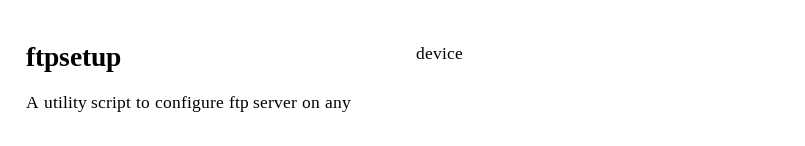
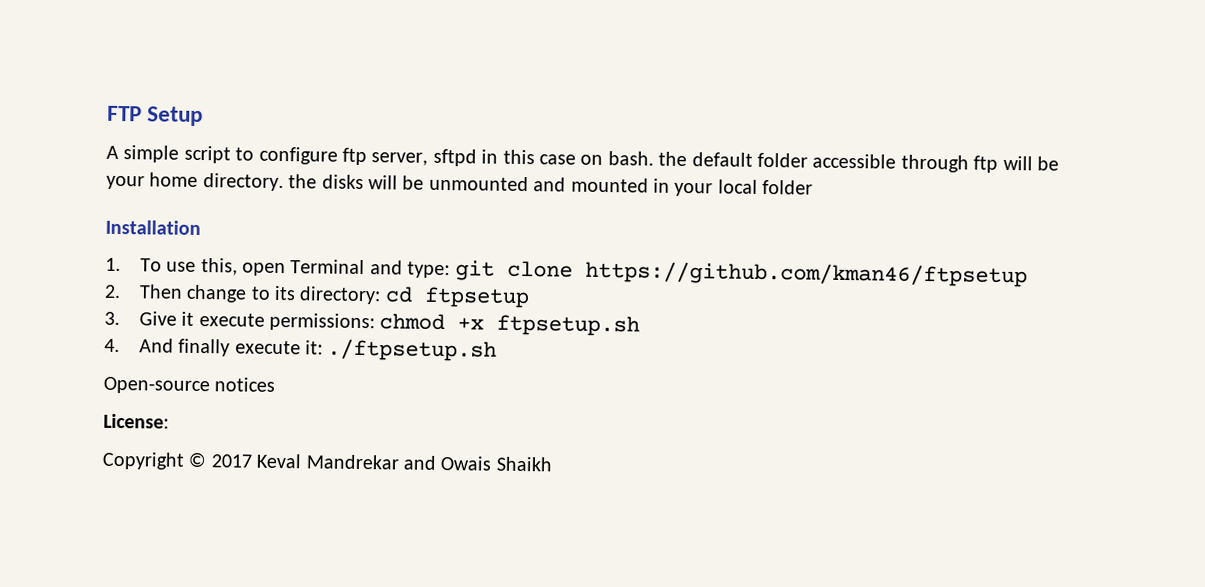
- ftpsetup
+ FTP Setup
- A utility script to configure ftp server on any device
+ A simple script to configure ftp server, sftpd in this case on bash. the default folder accessible through ftp will be your home directory. the disks will be unmounted and mounted in your local folder
+ Installation
+ 1. To use this, open Terminal and type: git clone https://github.com/kman46/ftpsetup
+ 2. Then change to its directory: cd ftpsetup
+ 3. Give it execute permissions: chmod +x ftpsetup.sh
+ 4. And finally execute it: ./ftpsetup.sh
+ Open-source notices
+ License:
+ Copyright © 2017 Keval Mandrekar and Owais Shaikh

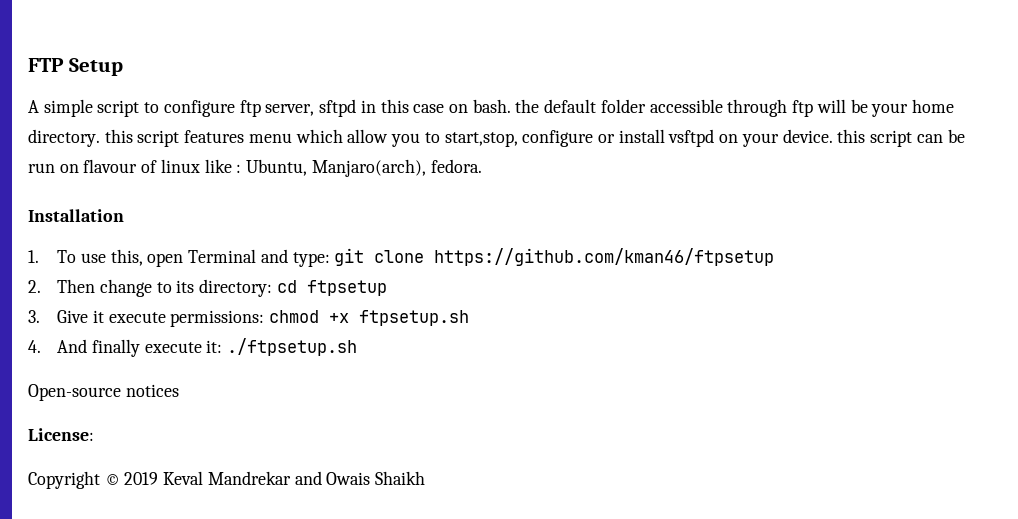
- A simple script to configure ftp server, sftpd in this case on bash. the default folder accessible through ftp will be your home directory. the disks will be unmounted and mounted in your local folder
+ A simple script to configure ftp server, sftpd in this case on bash. the default folder accessible through ftp will be your home directory. this script features menu which allow you to start,stop, configure or install vsftpd on your device. this script can be run on flavour of linux like : Ubuntu, Manjaro(arch), fedora.
- Copyright © 2017 Keval Mandrekar and Owais Shaikh
+ Copyright © 2019 Keval Mandrekar and Owais Shaikh

